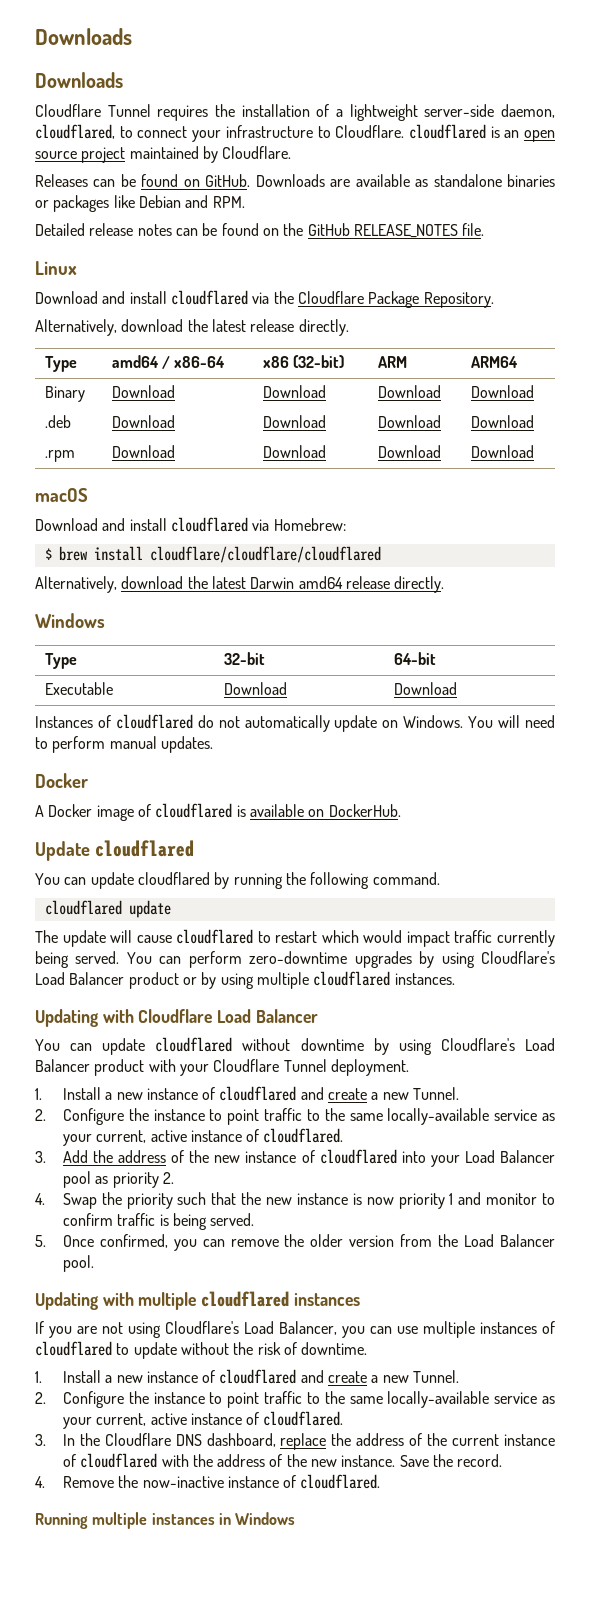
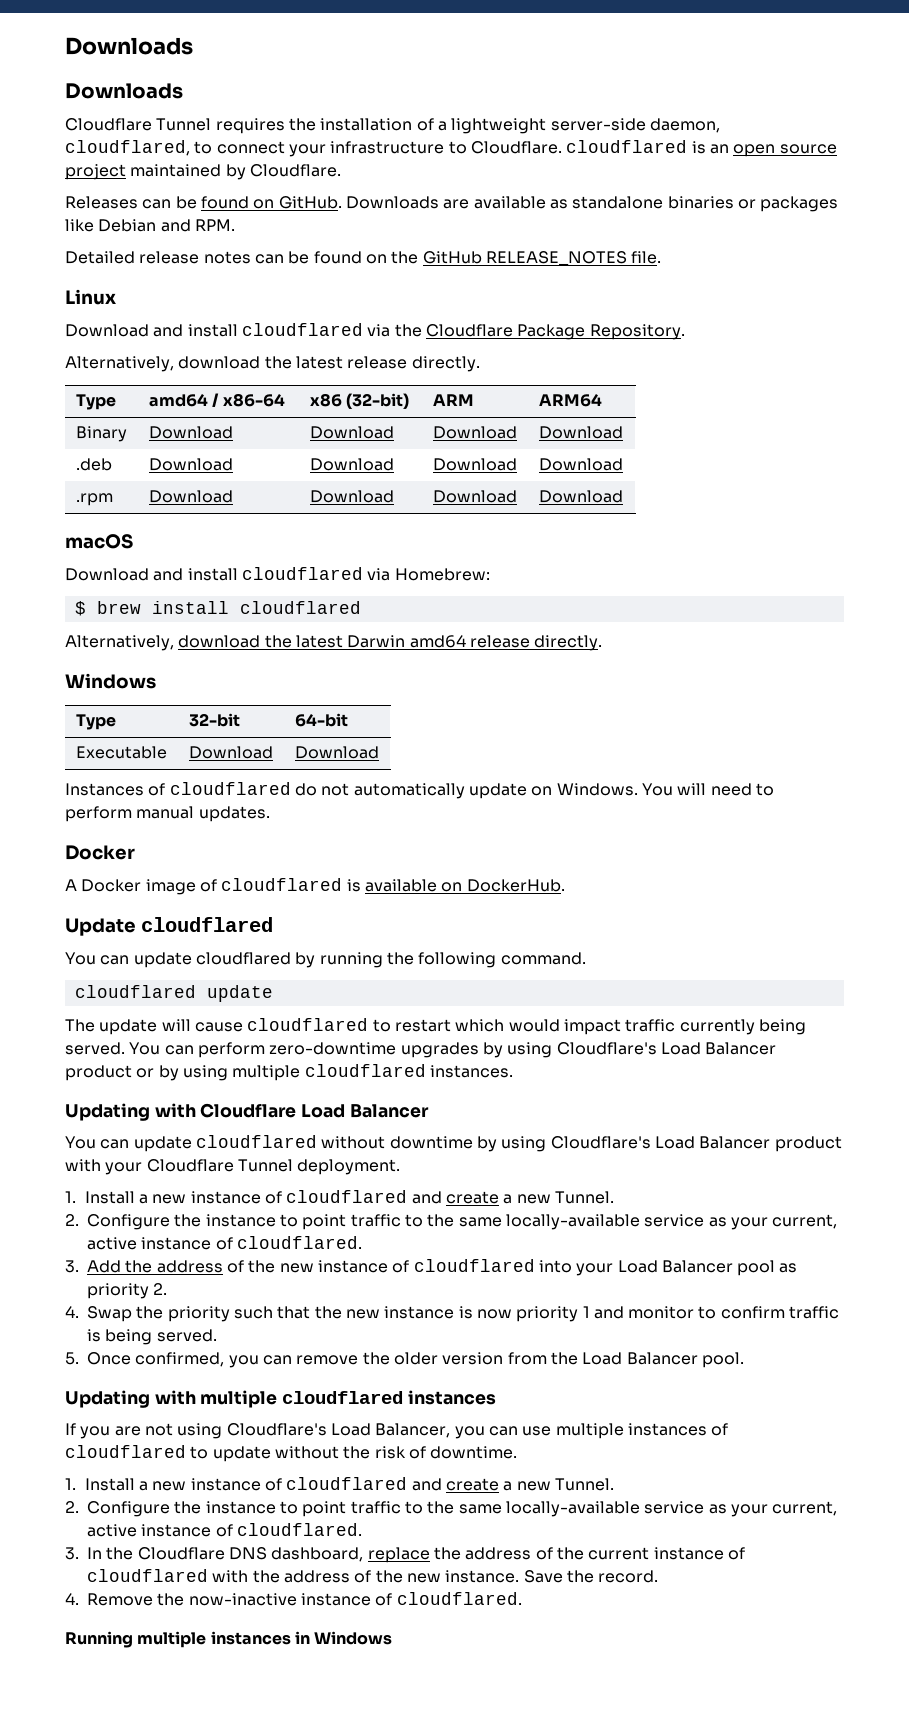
- $ brew install cloudflare/cloudflare/cloudflared
+ $ brew install cloudflared

